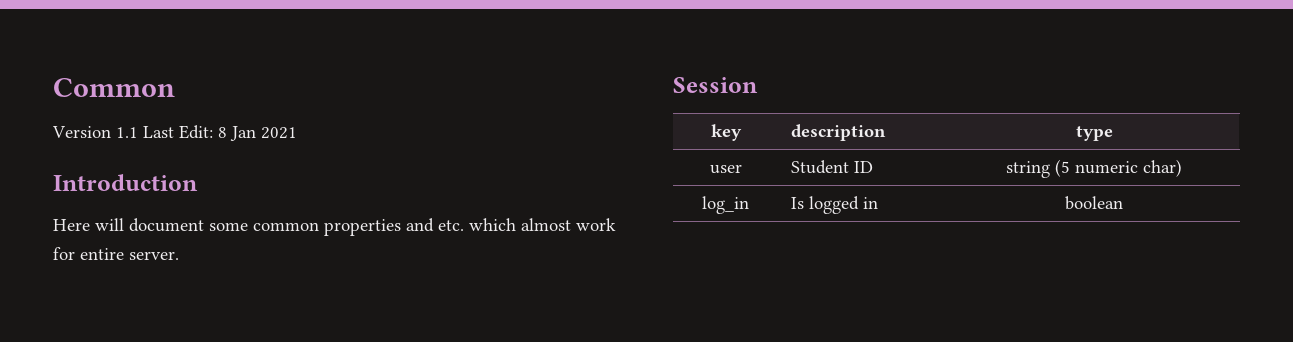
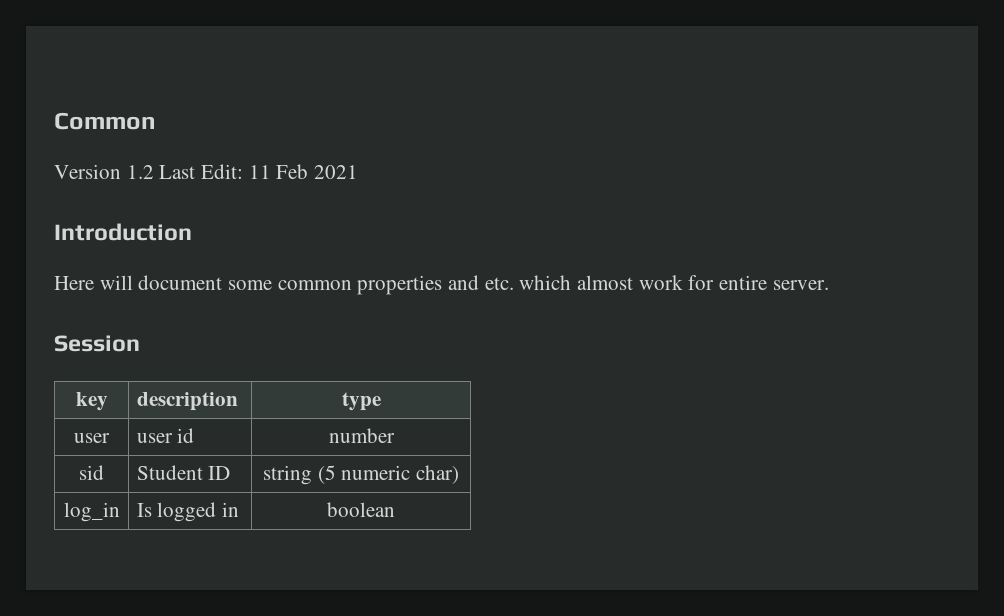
- Version 1.1 Last Edit: 8 Jan 2021
+ Version 1.2 Last Edit: 11 Feb 2021
- user | Student ID | string (5 numeric char)
+ user | user id | number
+ sid | Student ID | string (5 numeric char)

